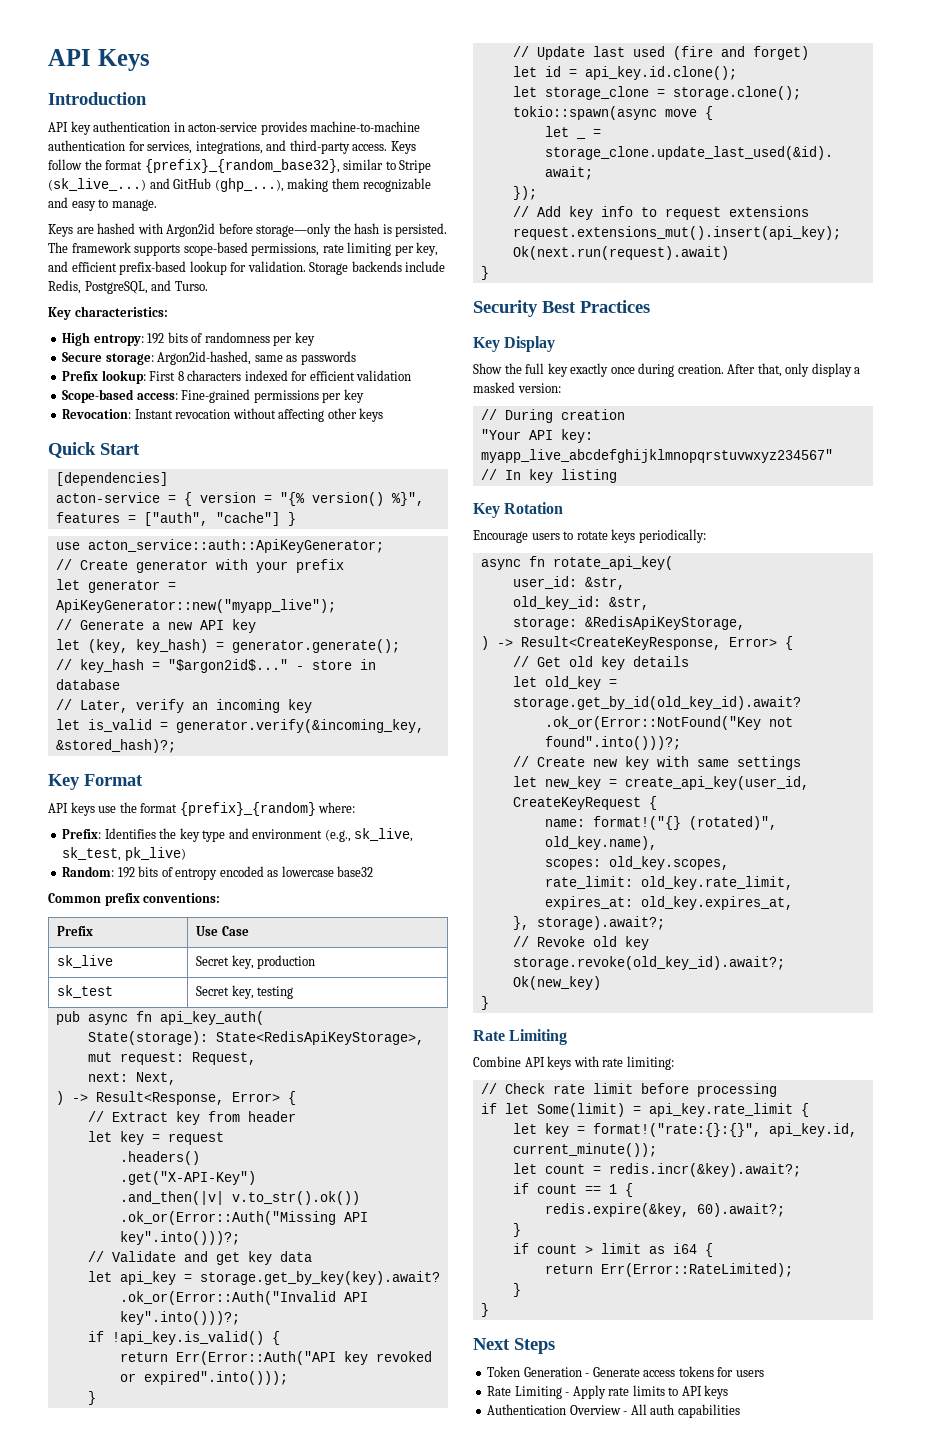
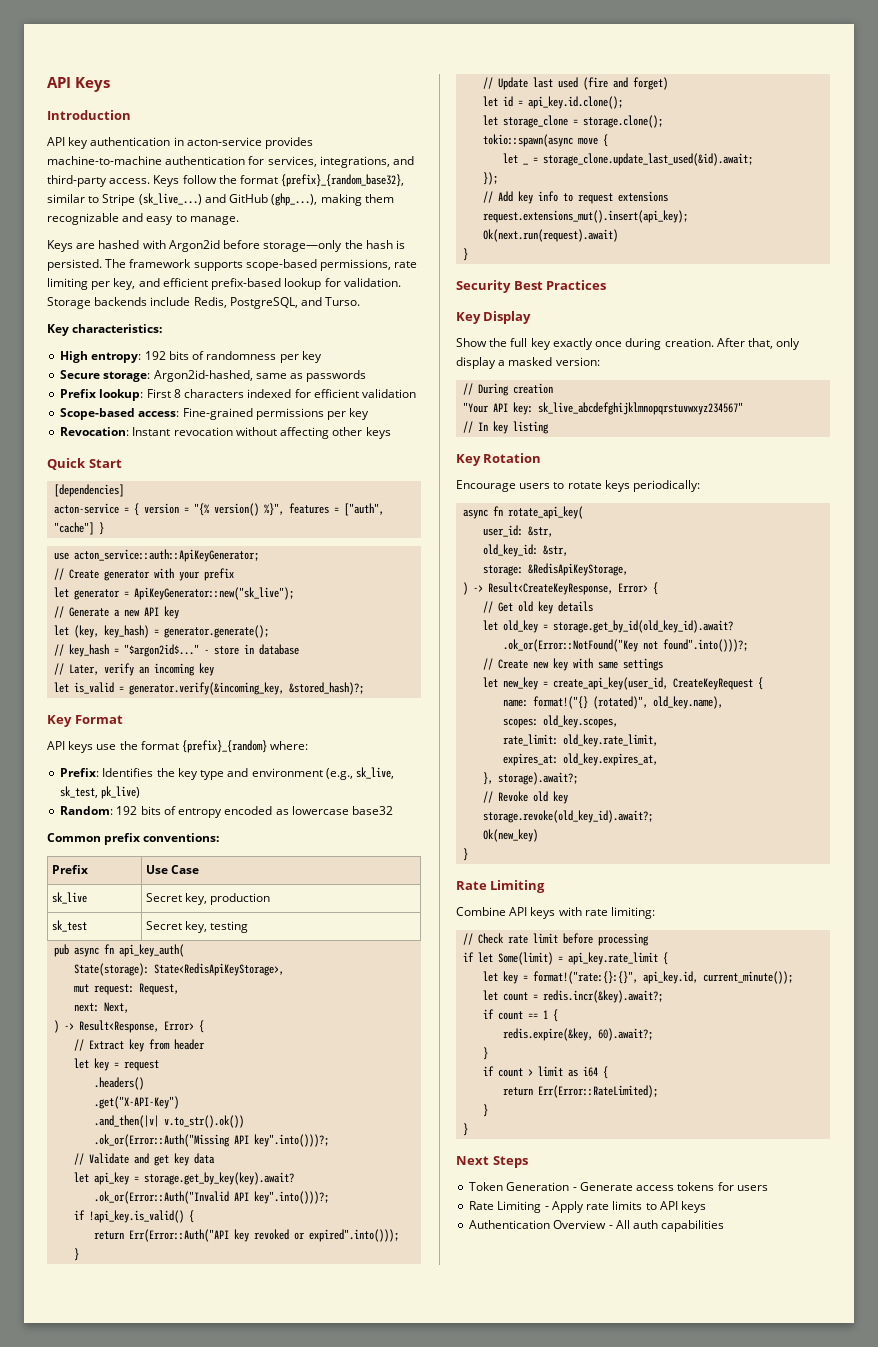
- let generator = ApiKeyGenerator::new("myapp_live");
+ let generator = ApiKeyGenerator::new("sk_live");
- "Your API key: myapp_live_abcdefghijklmnopqrstuvwxyz234567"
+ "Your API key: sk_live_abcdefghijklmnopqrstuvwxyz234567"

